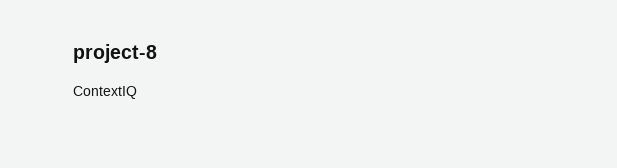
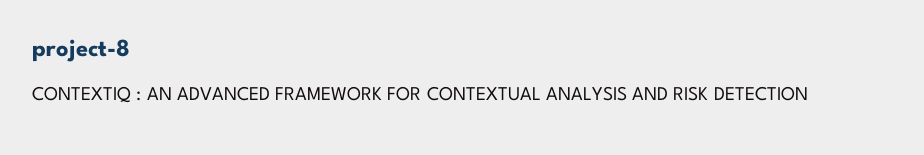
- ContextIQ
+ CONTEXTIQ : AN ADVANCED FRAMEWORK FOR CONTEXTUAL ANALYSIS AND RISK DETECTION

